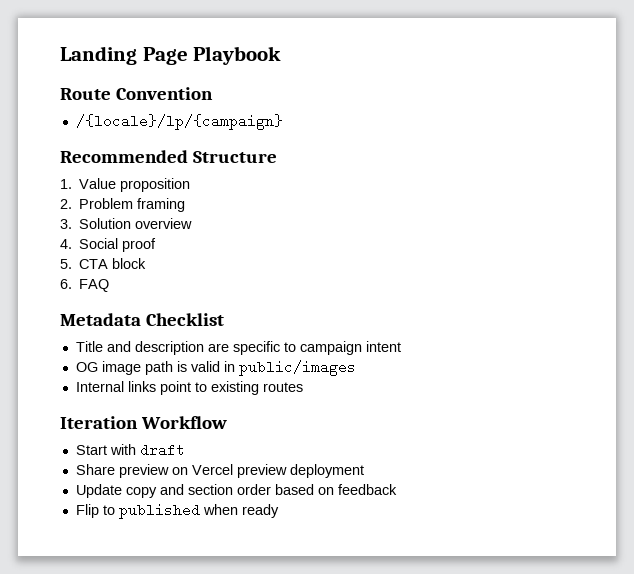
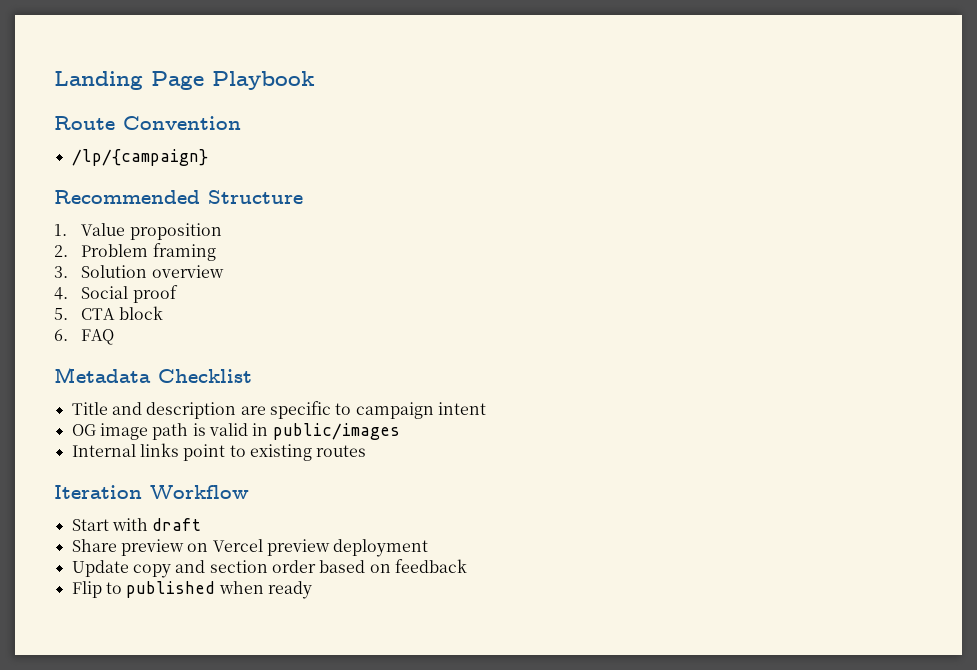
- /{locale}/lp/{campaign}
+ /lp/{campaign}

